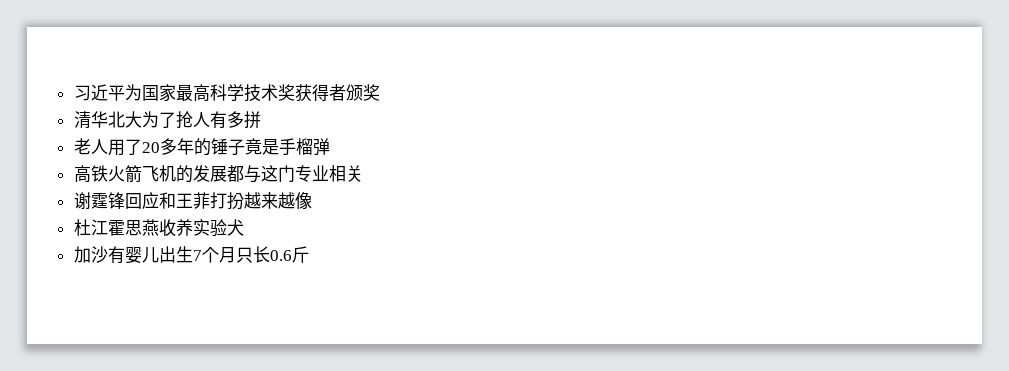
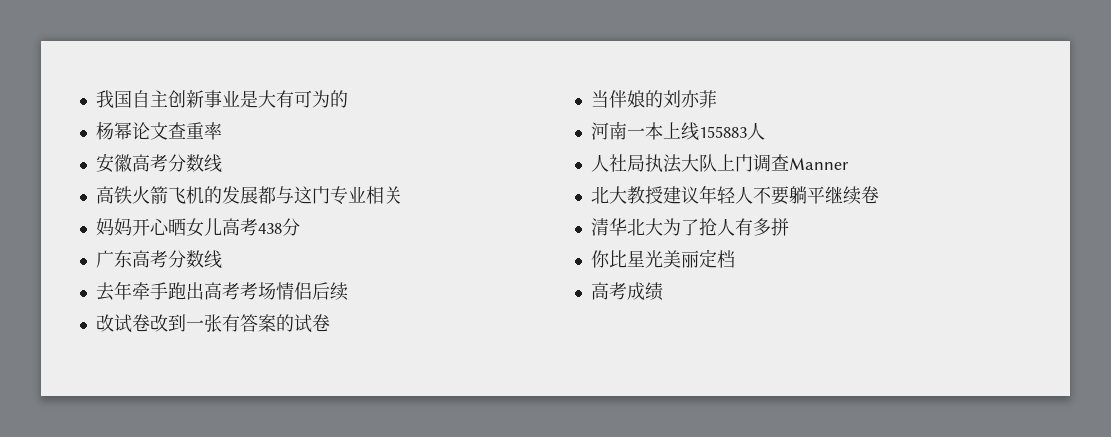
- 习近平为国家最高科学技术奖获得者颁奖
- 清华北大为了抢人有多拼
- 老人用了20多年的锤子竟是手榴弹
+ 我国自主创新事业是大有可为的
+ 杨幂论文查重率
+ 安徽高考分数线
- 谢霆锋回应和王菲打扮越来越像
- 杜江霍思燕收养实验犬
- 加沙有婴儿出生7个月只长0.6斤
+ 妈妈开心晒女儿高考438分
+ 广东高考分数线
+ 去年牵手跑出高考考场情侣后续
+ 改试卷改到一张有答案的试卷
+ 当伴娘的刘亦菲
+ 河南一本上线155883人
+ 人社局执法大队上门调查Manner
+ 北大教授建议年轻人不要躺平继续卷
+ 清华北大为了抢人有多拼
+ 你比星光美丽定档
+ 高考成绩

